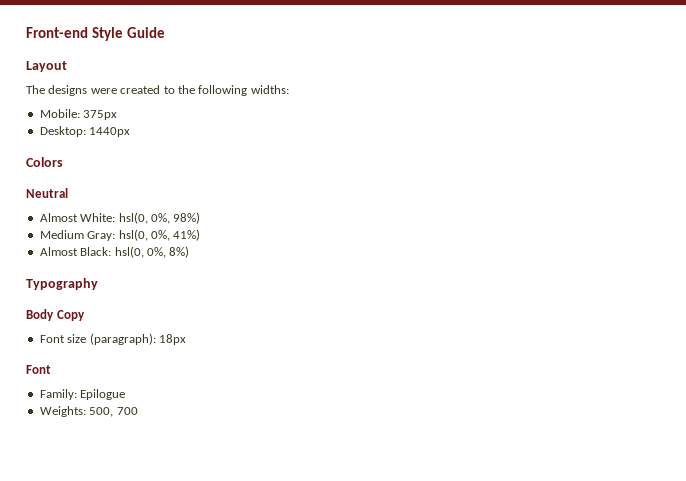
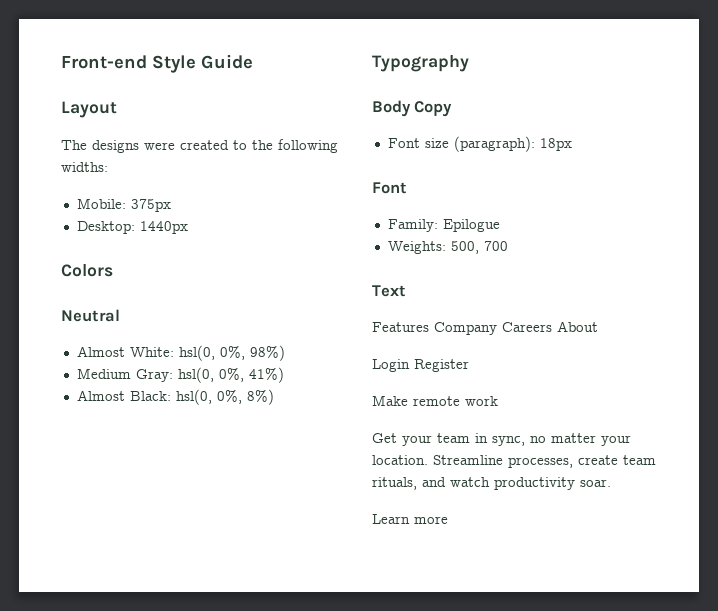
+ Text
+ Features Company Careers About
+ Login Register
+ Make remote work
+ Get your team in sync, no matter your location. Streamline processes, create team rituals, and watch productivity soar.
+ Learn more

